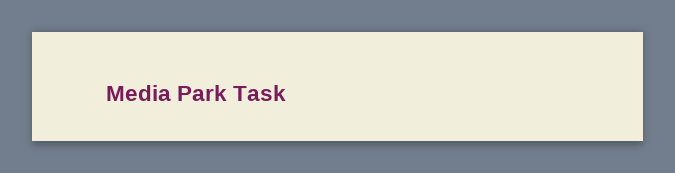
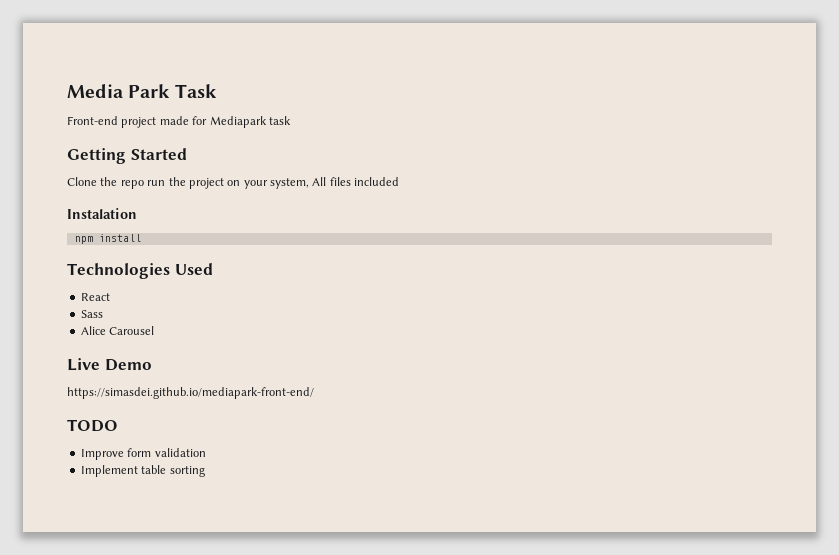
+ Front-end project made for Mediapark task
+ Getting Started
+ Clone the repo run the project on your system, All files included
+ Instalation
+ npm install
+ Technologies Used
+ React
+ Sass
+ Alice Carousel
+ Live Demo
+ https://simasdei.github.io/mediapark-front-end/
+ TODO
+ Improve form validation
+ Implement table sorting

